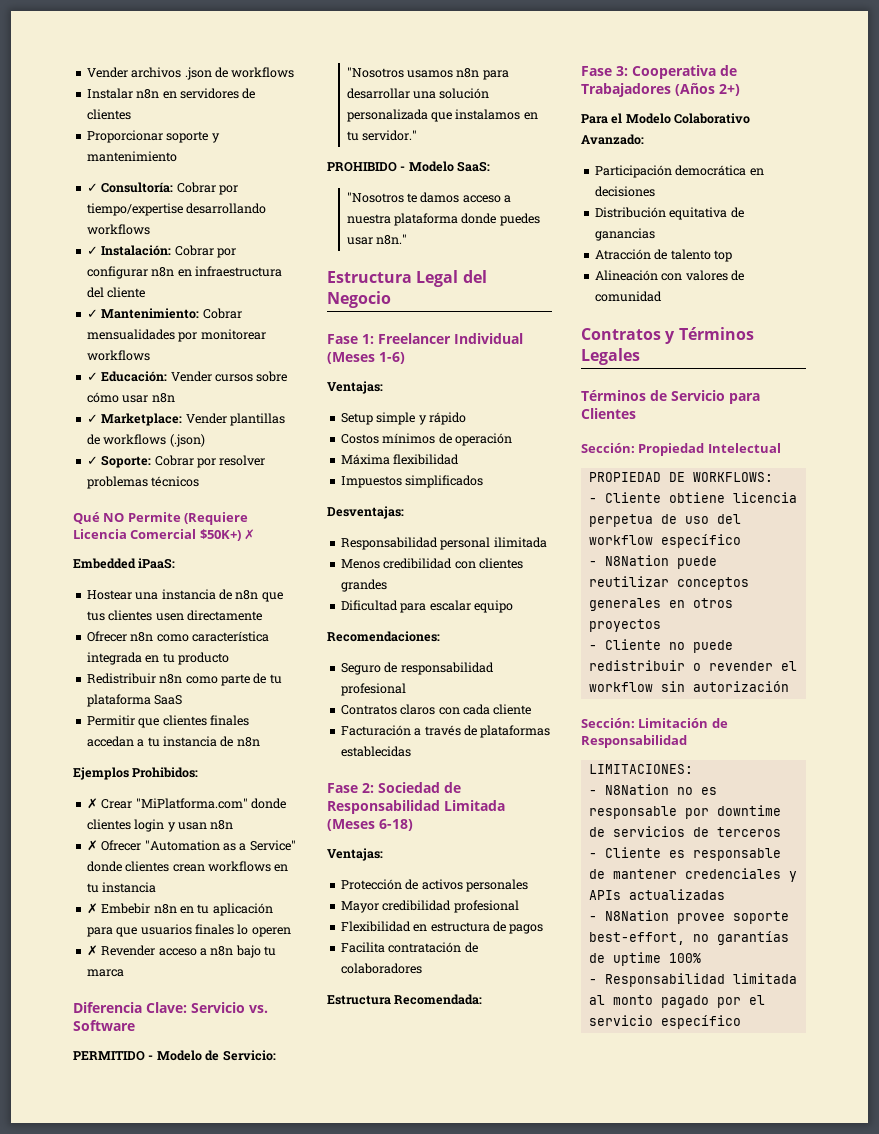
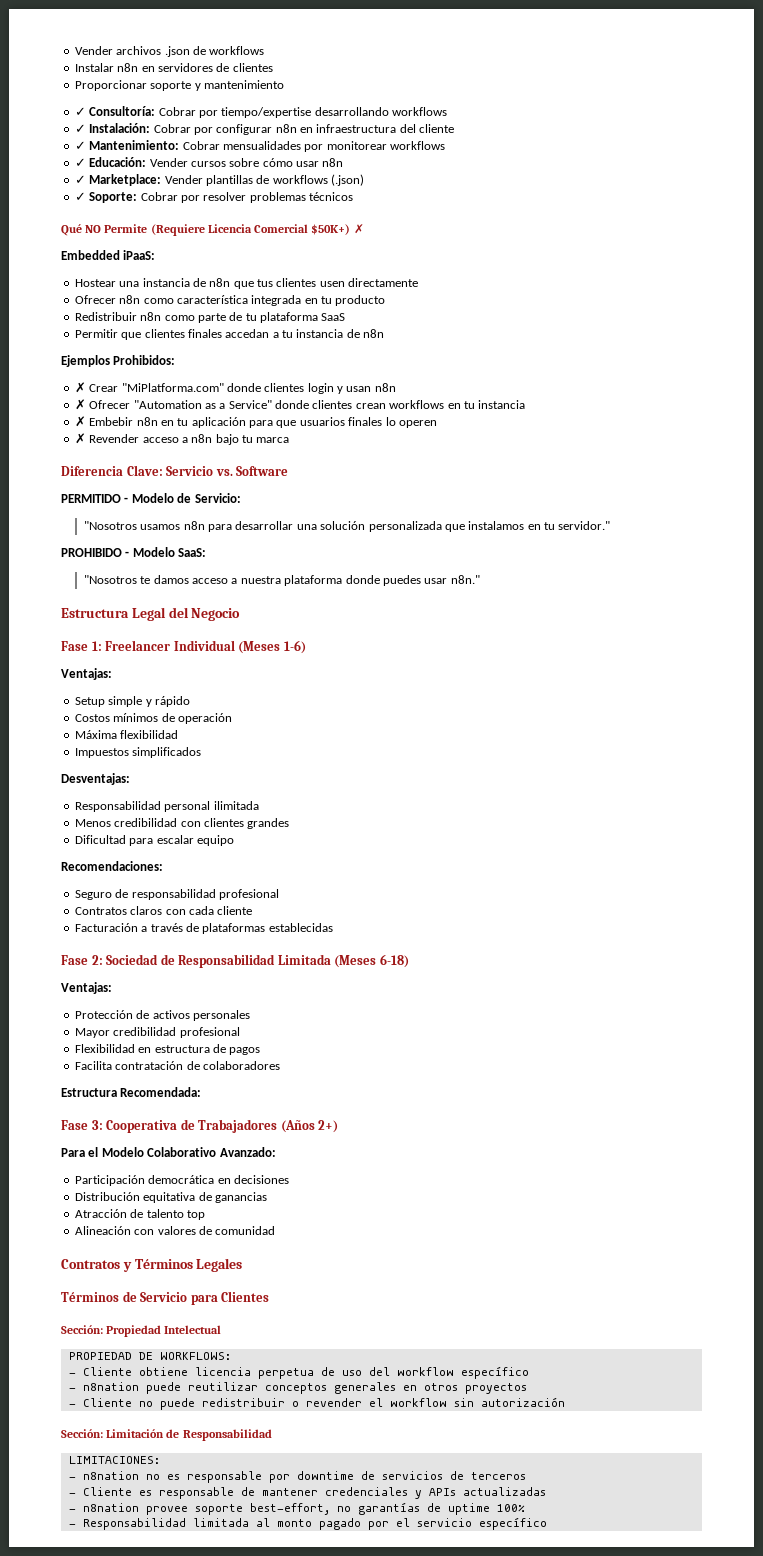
- - N8Nation puede reutilizar conceptos generales en otros proyectos
+ - n8nation puede reutilizar conceptos generales en otros proyectos
- - N8Nation no es responsable por downtime de servicios de terceros
+ - n8nation no es responsable por downtime de servicios de terceros
- - N8Nation provee soporte best-effort, no garantías de uptime 100%
+ - n8nation provee soporte best-effort, no garantías de uptime 100%

